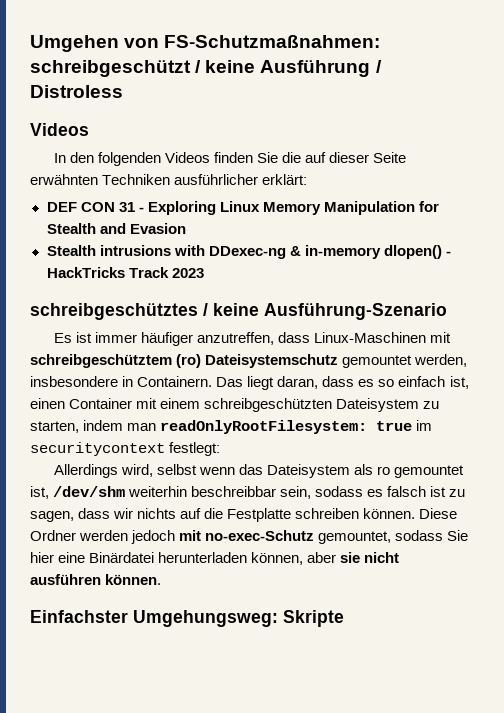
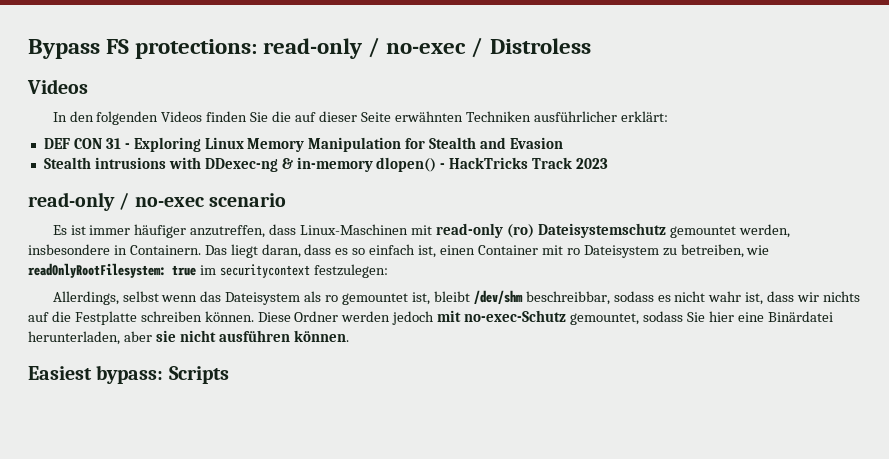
- Umgehen von FS-Schutzmaßnahmen: schreibgeschützt / keine Ausführung / Distroless
+ Bypass FS protections: read-only / no-exec / Distroless
- schreibgeschütztes / keine Ausführung-Szenario
+ read-only / no-exec scenario
- Es ist immer häufiger anzutreffen, dass Linux-Maschinen mit schreibgeschütztem (ro) Dateisystemschutz gemountet werden, insbesondere in Containern.
+ Es ist immer häufiger anzutreffen, dass Linux-Maschinen mit read-only (ro) Dateisystemschutz gemountet werden, insbesondere in Containern.
- Das liegt daran, dass es so einfach ist, einen Container mit einem schreibgeschützten Dateisystem zu starten, indem man readOnlyRootFilesystem: true im securitycontext festlegt:
- Allerdings wird, selbst wenn das Dateisystem als ro gemountet ist, /dev/shm weiterhin beschreibbar sein, sodass es falsch ist zu sagen, dass wir nichts auf die Festplatte schreiben können.
+ Das liegt daran, dass es so einfach ist, einen Container mit ro Dateisystem zu betreiben, wie readOnlyRootFilesystem: true im securitycontext festzulegen:
+ Allerdings, selbst wenn das Dateisystem als ro gemountet ist, bleibt /dev/shm beschreibbar, sodass es nicht wahr ist, dass wir nichts auf die Festplatte schreiben können.
- Diese Ordner werden jedoch mit no-exec-Schutz gemountet, sodass Sie hier eine Binärdatei herunterladen können, aber sie nicht ausführen können.
+ Diese Ordner werden jedoch mit no-exec-Schutz gemountet, sodass Sie hier eine Binärdatei herunterladen, aber sie nicht ausführen können.
- Einfachster Umgehungsweg: Skripte
+ Easiest bypass: Scripts

